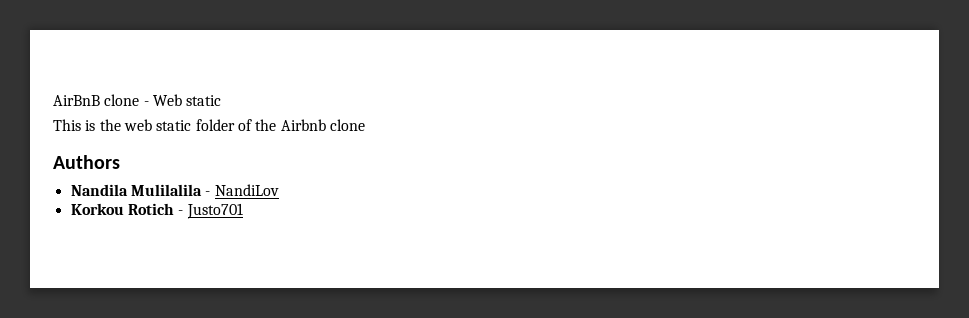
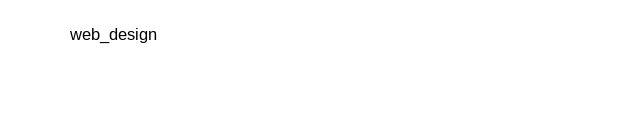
- AirBnB clone - Web static
- This is the web static folder of the Airbnb clone
- Authors
- Nandila Mulilalila - NandiLov
- Korkou Rotich - Justo701
+ web_design

